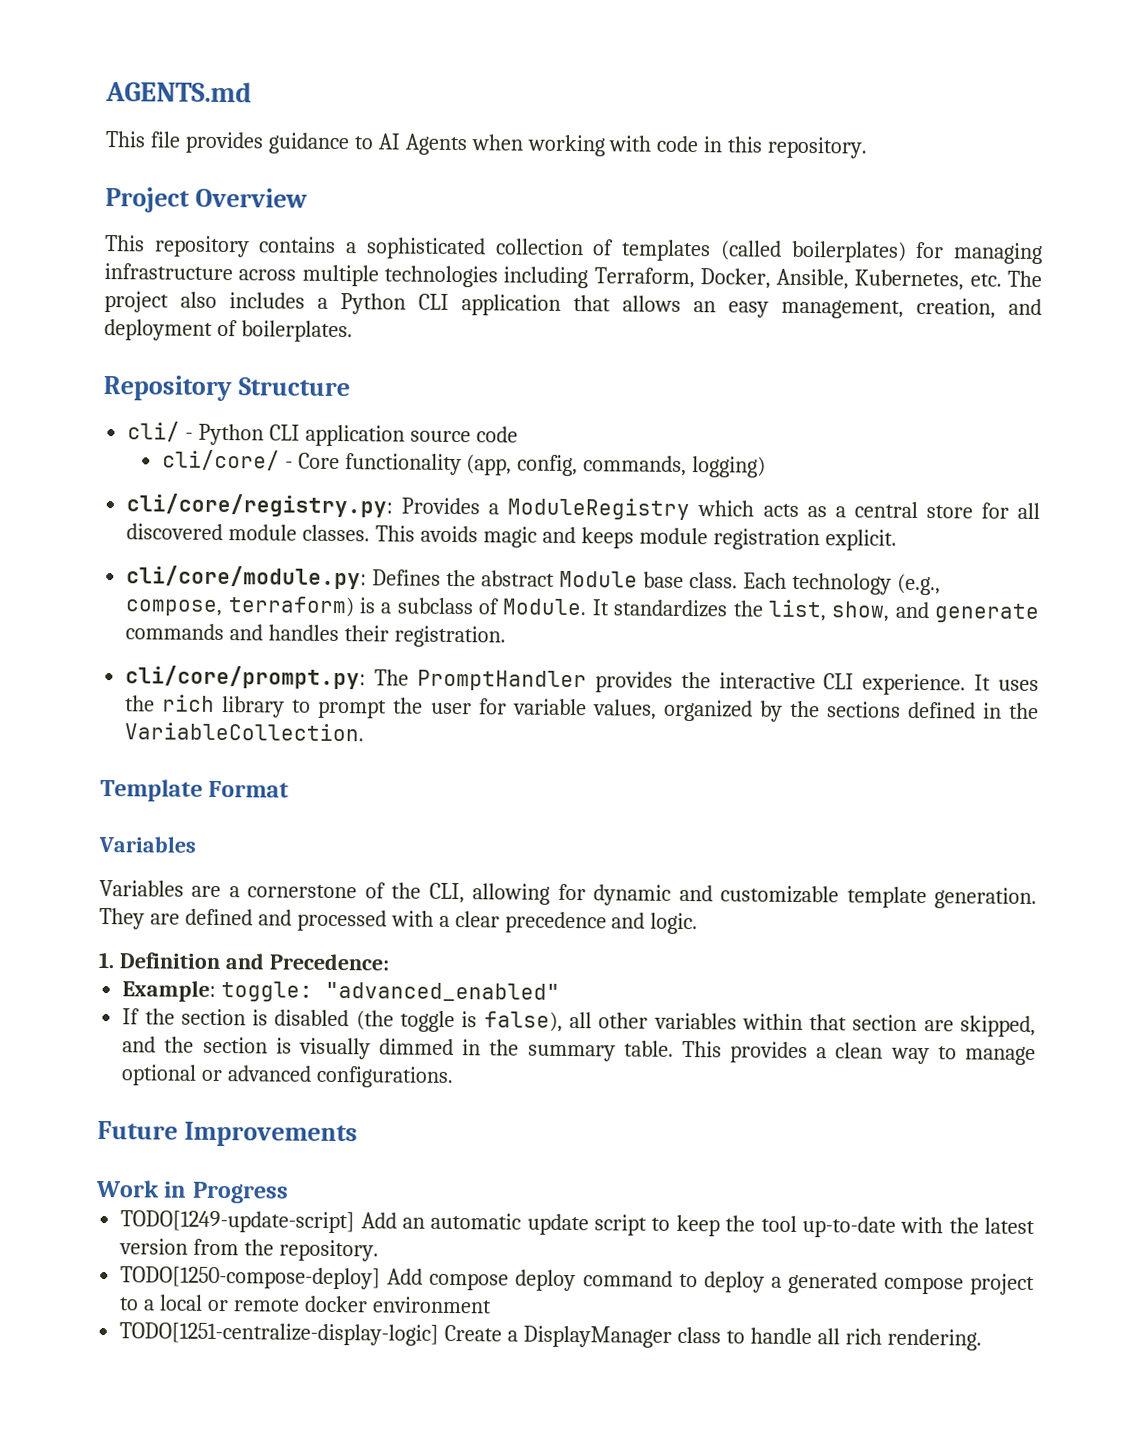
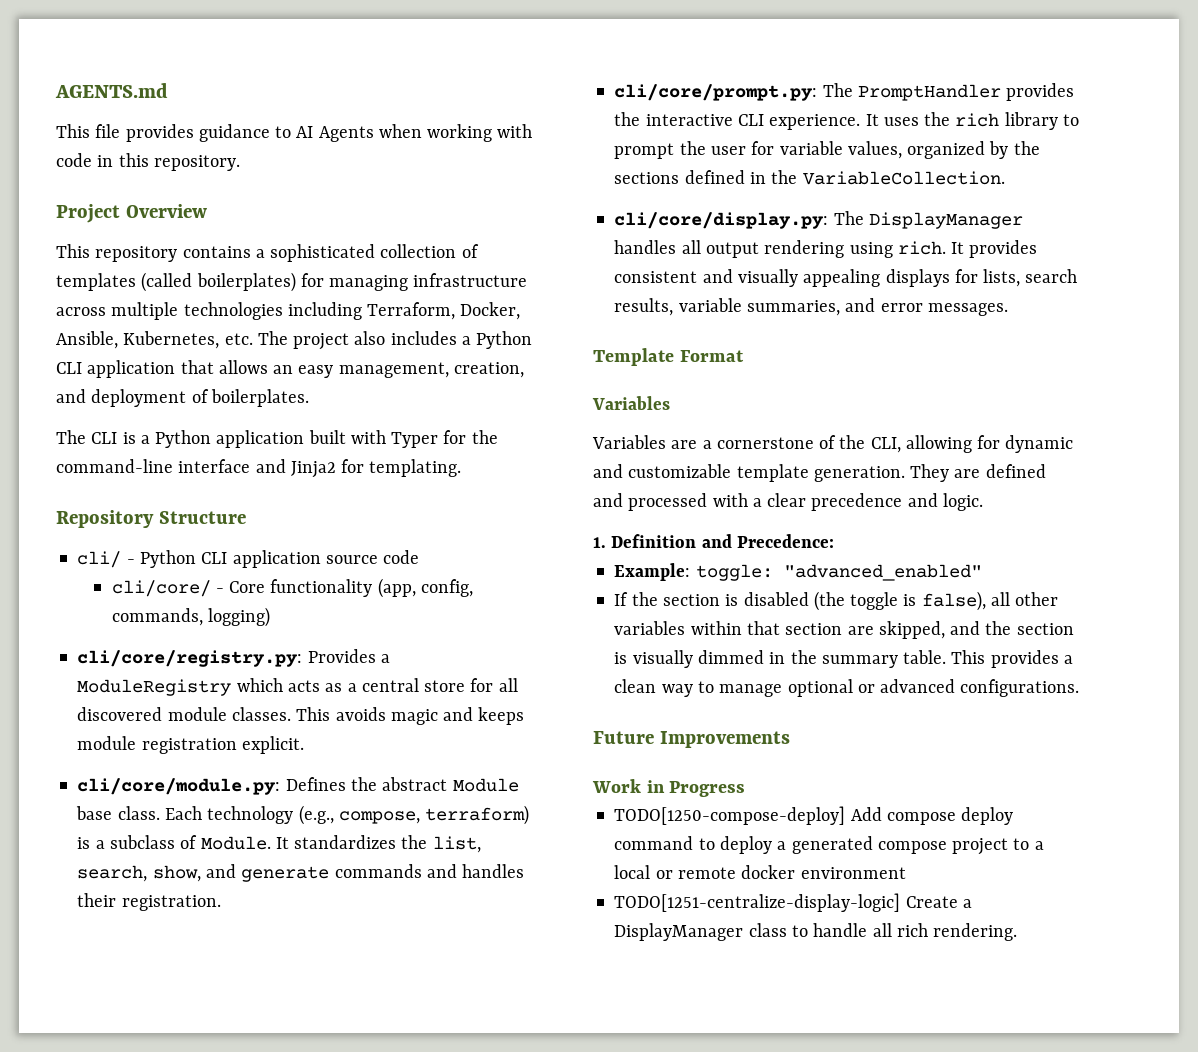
+ The CLI is a Python application built with Typer for the command-line interface and Jinja2 for templating.
- It standardizes the list, show, and generate commands and handles their registration.
+ It standardizes the list, search, show, and generate commands and handles their registration.
+ cli/core/display.py: The DisplayManager handles all output rendering using rich. It provides consistent and visually appealing displays for lists, search results, variable summaries, and error messages.
- TODO[1249-update-script] Add an automatic update script to keep the tool up-to-date with the latest version from the repository.

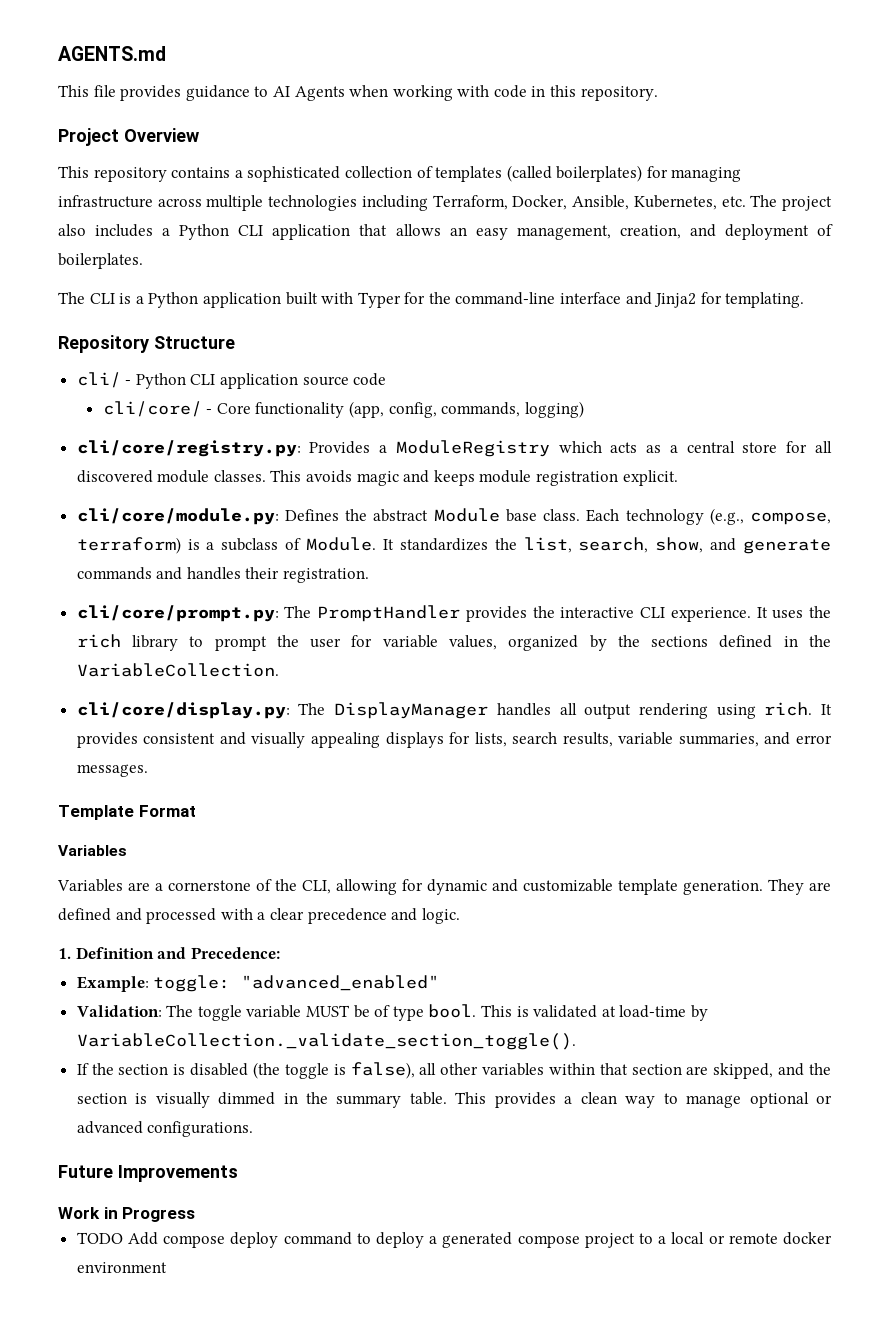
+ Validation: The toggle variable MUST be of type bool. This is validated at load-time by VariableCollection._validate_section_toggle().
- TODO[1250-compose-deploy] Add compose deploy command to deploy a generated compose project to a local or remote docker environment
+ TODO Add compose deploy command to deploy a generated compose project to a local or remote docker environment
- TODO[1251-centralize-display-logic] Create a DisplayManager class to handle all rich rendering.

